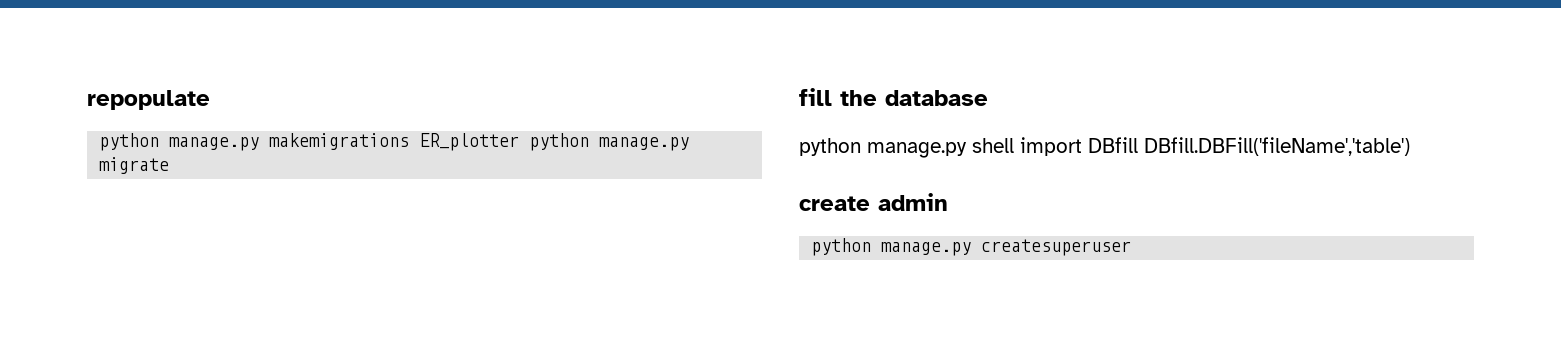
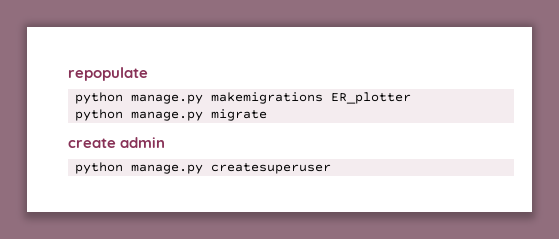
- python manage.py makemigrations ER_plotter python manage.py migrate
+ python manage.py makemigrations ER_plotter
+ python manage.py migrate
- fill the database
- python manage.py shell import DBfill DBfill.DBFill('fileName','table')

